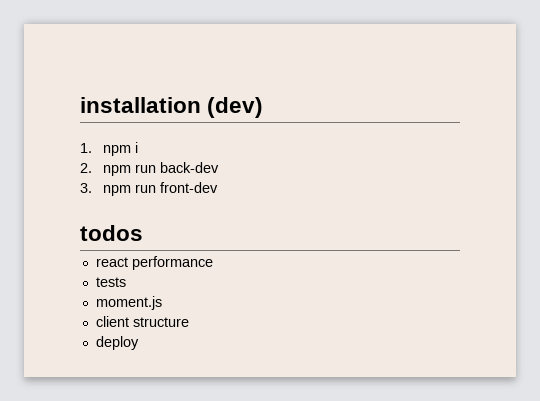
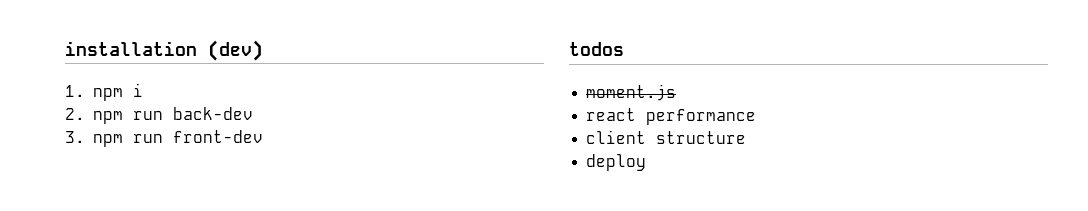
+ moment.js
- tests
- moment.js

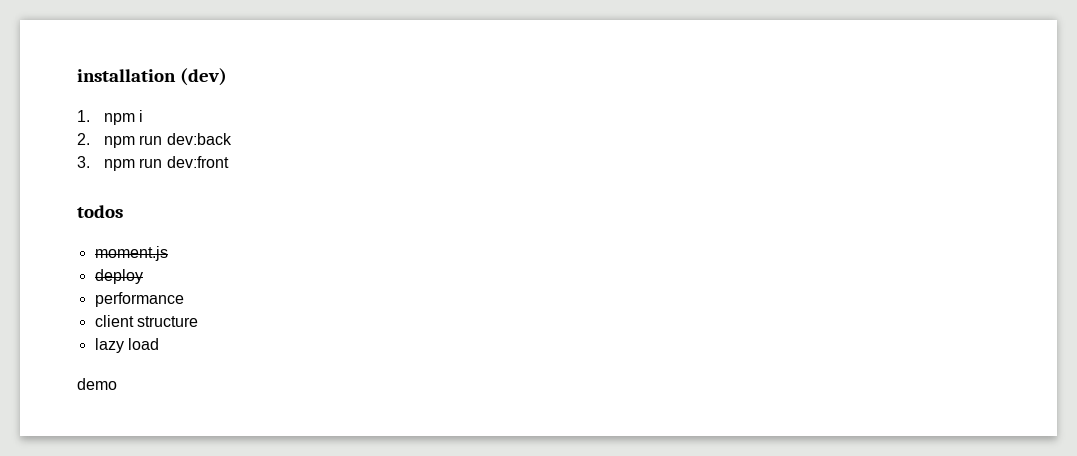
- 2. npm run back-dev
+ 2. npm run dev:back
- 3. npm run front-dev
+ 3. npm run dev:front
- react performance
+ deploy
+ performance
- deploy
+ lazy load
+ demo

